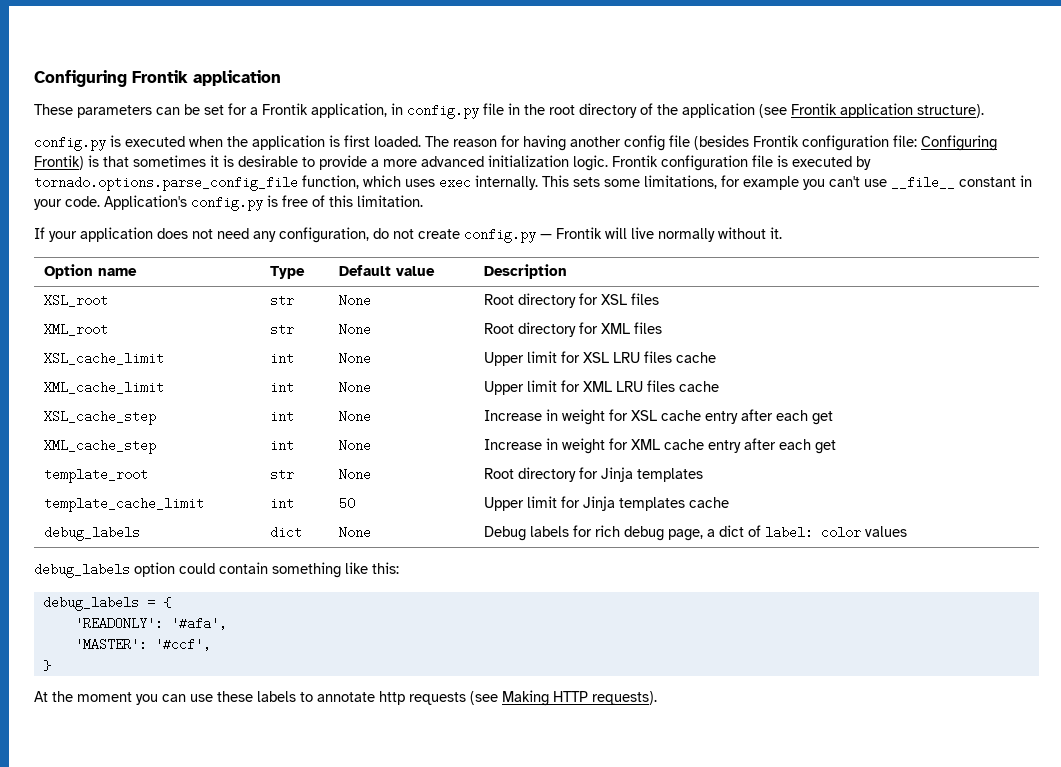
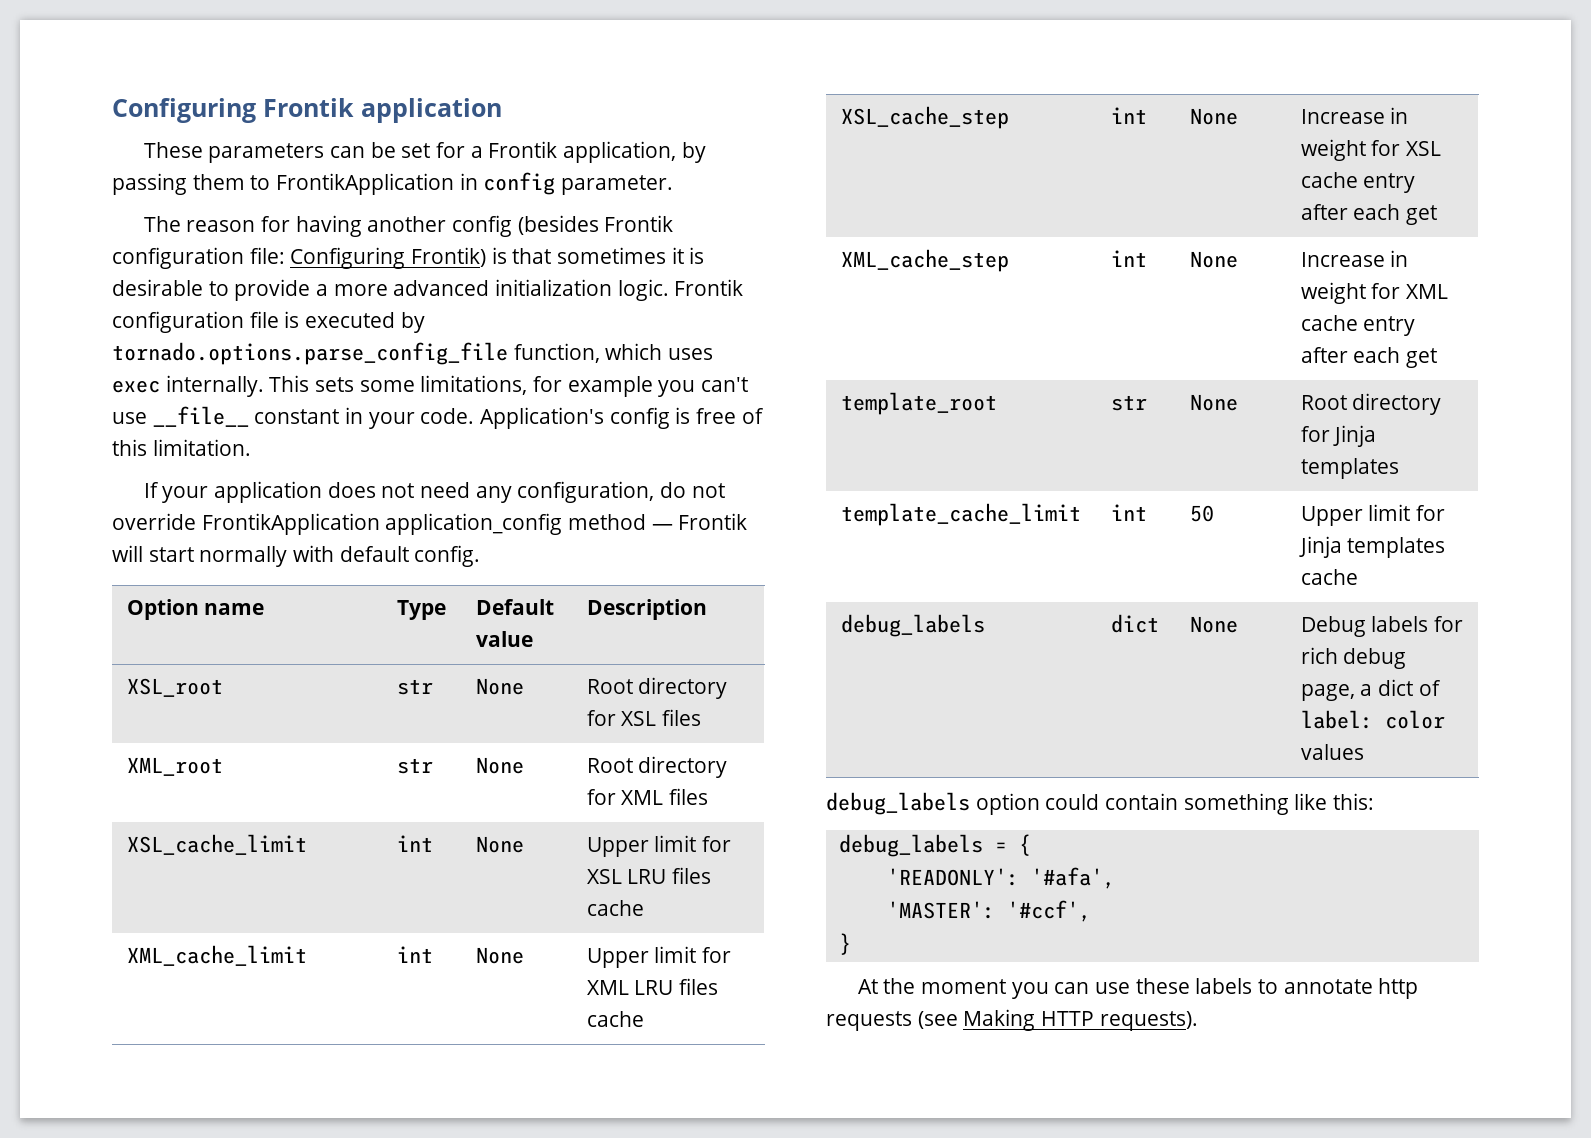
- These parameters can be set for a Frontik application, in config.py file in the root directory of the application (see Frontik application structure).
- config.py is executed when the application is first loaded. The reason for having another config file (besides Frontik configuration file: Configuring Frontik) is that sometimes it is desirable to provide a more advanced initialization logic.
+ These parameters can be set for a Frontik application, by passing them to FrontikApplication in config parameter.
+ The reason for having another config (besides Frontik configuration file: Configuring Frontik) is that sometimes it is desirable to provide a more advanced initialization logic.
- Application's config.py is free of this limitation.
+ Application's config is free of this limitation.
- If your application does not need any configuration, do not create config.py — Frontik will live normally without it.
+ If your application does not need any configuration, do not override FrontikApplication application_config method — Frontik will start normally with default config.

